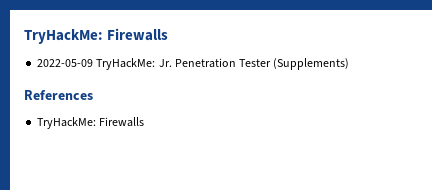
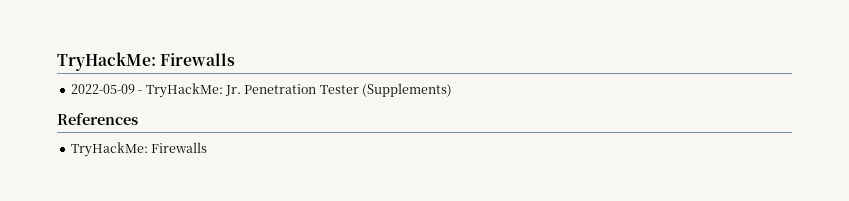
- 2022-05-09 TryHackMe: Jr. Penetration Tester (Supplements)
+ 2022-05-09 - TryHackMe: Jr. Penetration Tester (Supplements)

